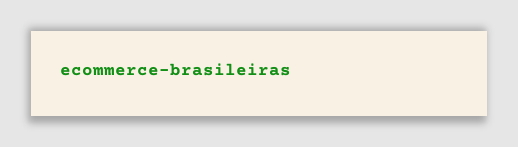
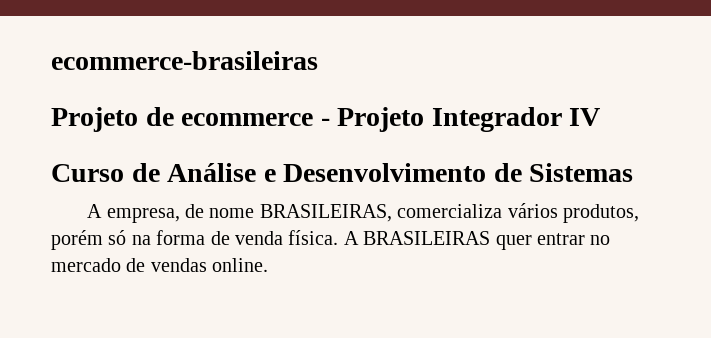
+ Projeto de ecommerce - Projeto Integrador IV
+ Curso de Análise e Desenvolvimento de Sistemas
+ A empresa, de nome BRASILEIRAS, comercializa vários produtos, porém só na forma de venda física. A BRASILEIRAS quer entrar no mercado de vendas online.

